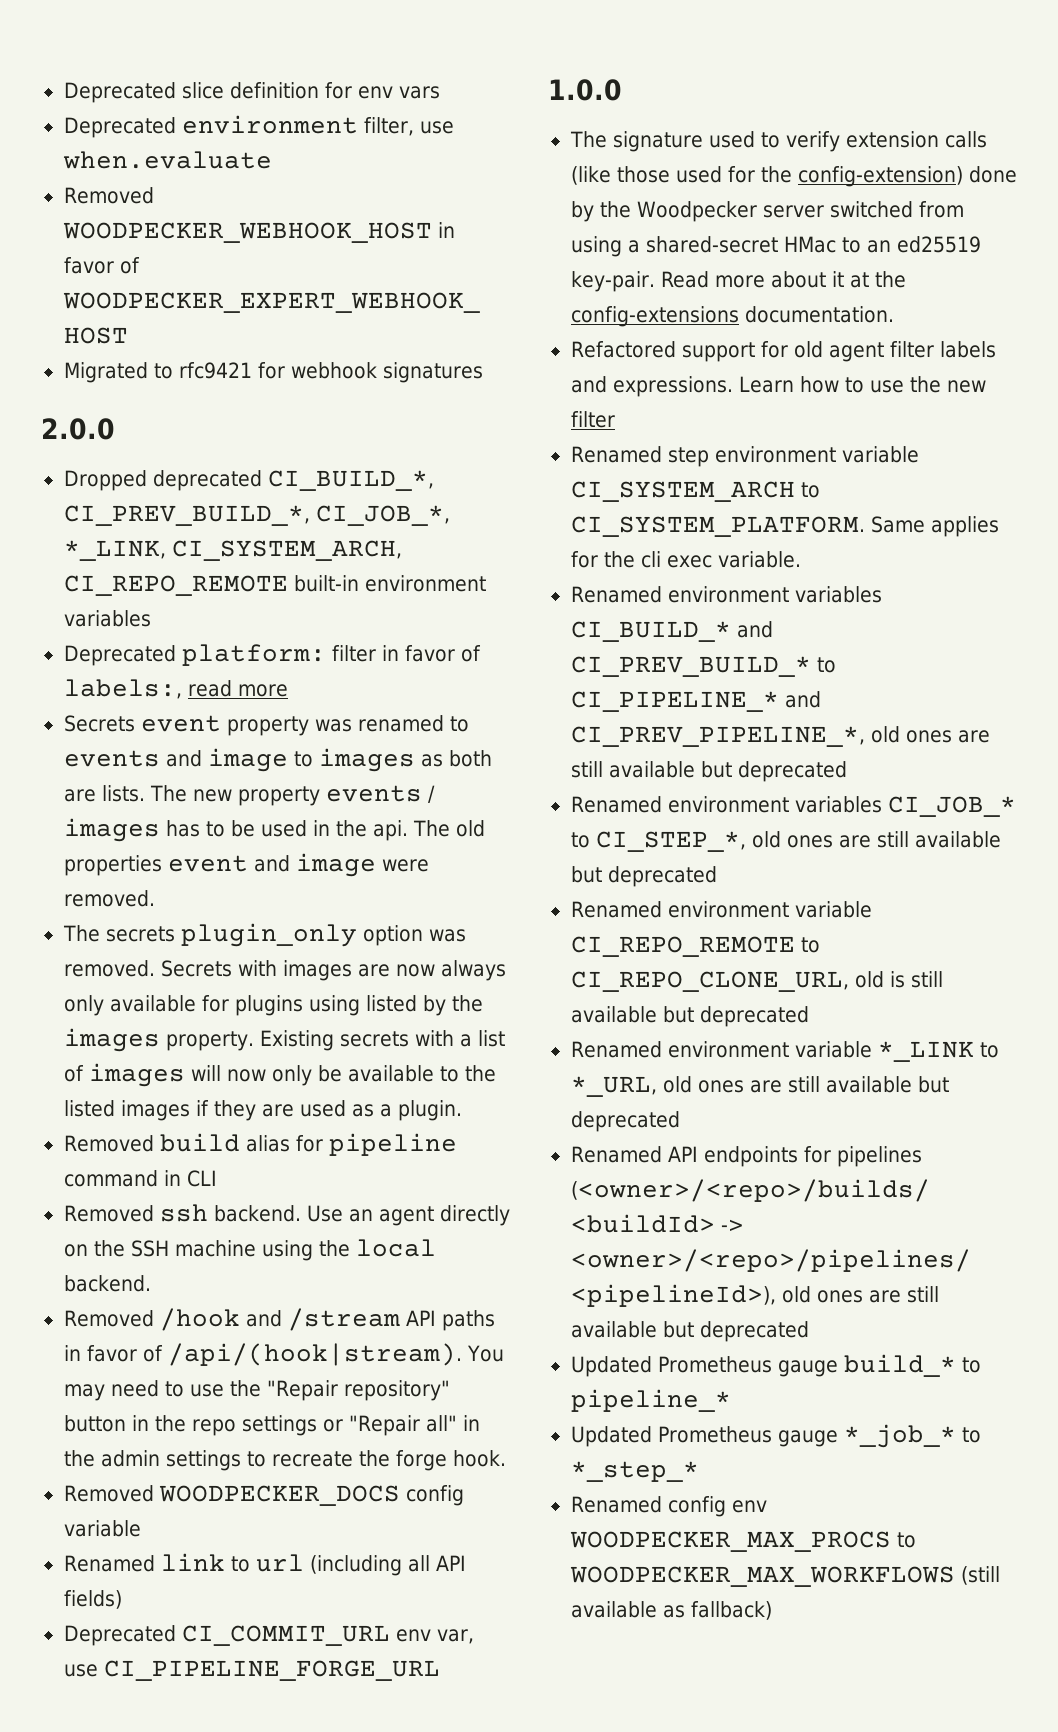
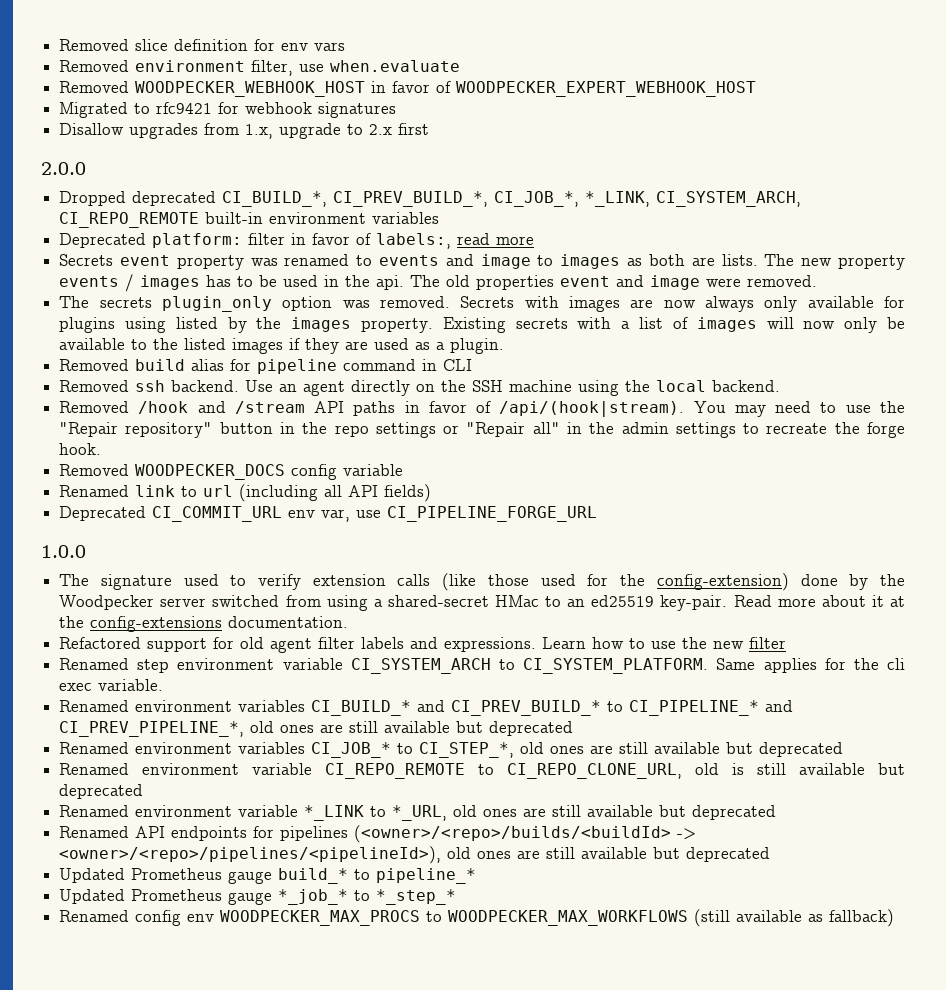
- Deprecated slice definition for env vars
+ Removed slice definition for env vars
- Deprecated environment filter, use when.evaluate
+ Removed environment filter, use when.evaluate
+ Disallow upgrades from 1.x, upgrade to 2.x first

